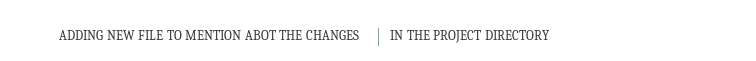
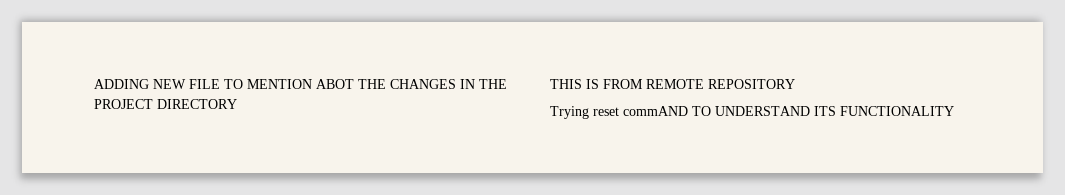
+ THIS IS FROM REMOTE REPOSITORY
+ Trying reset commAND TO UNDERSTAND ITS FUNCTIONALITY

